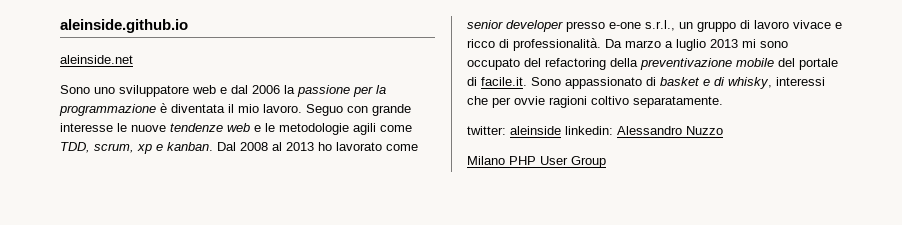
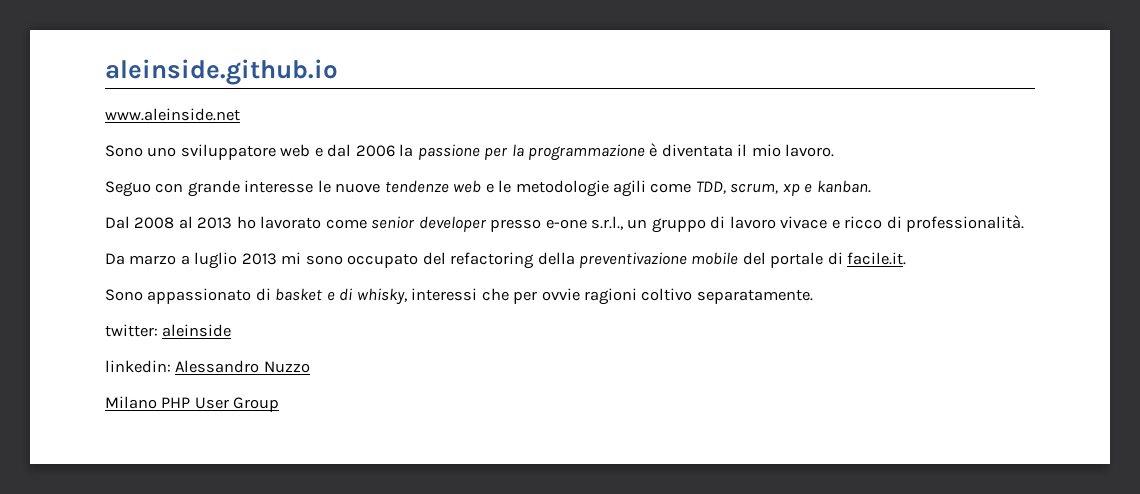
- aleinside.net
+ www.aleinside.net
- Sono uno sviluppatore web e dal 2006 la passione per la programmazione è diventata il mio lavoro. Seguo con grande interesse le nuove tendenze web e le metodologie agili come TDD, scrum, xp e kanban. Dal 2008 al 2013 ho lavorato come senior developer presso e-one s.r.l., un gruppo di lavoro vivace e ricco di professionalità. Da marzo a luglio 2013 mi sono occupato del refactoring della preventivazione mobile del portale di facile.it. Sono appassionato di basket e di whisky, interessi che per ovvie ragioni coltivo separatamente.
+ Sono uno sviluppatore web e dal 2006 la passione per la programmazione è diventata il mio lavoro.
+ Seguo con grande interesse le nuove tendenze web e le metodologie agili come TDD, scrum, xp e kanban.
+ Dal 2008 al 2013 ho lavorato come senior developer presso e-one s.r.l., un gruppo di lavoro vivace e ricco di professionalità.
+ Da marzo a luglio 2013 mi sono occupato del refactoring della preventivazione mobile del portale di facile.it.
+ Sono appassionato di basket e di whisky, interessi che per ovvie ragioni coltivo separatamente.
- twitter: aleinside linkedin: Alessandro Nuzzo
+ twitter: aleinside
+ linkedin: Alessandro Nuzzo

